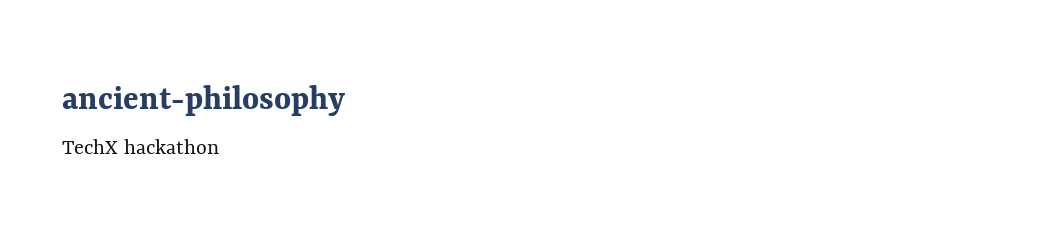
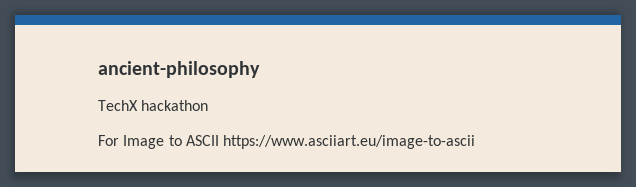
+ For Image to ASCII https://www.asciiart.eu/image-to-ascii

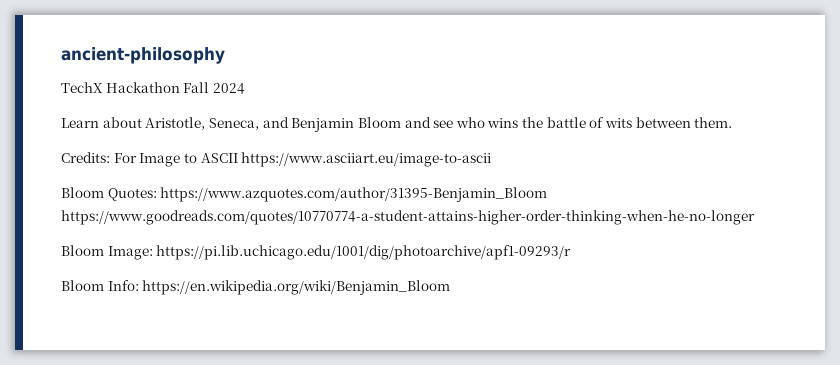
- TechX hackathon
- For Image to ASCII https://www.asciiart.eu/image-to-ascii
+ TechX Hackathon Fall 2024
+ Learn about Aristotle, Seneca, and Benjamin Bloom and see who wins the battle of wits between them.
+ Credits: For Image to ASCII https://www.asciiart.eu/image-to-ascii
+ Bloom Quotes: https://www.azquotes.com/author/31395-Benjamin_Bloom https://www.goodreads.com/quotes/10770774-a-student-attains-higher-order-thinking-when-he-no-longer
+ Bloom Image: https://pi.lib.uchicago.edu/1001/dig/photoarchive/apf1-09293/r
+ Bloom Info: https://en.wikipedia.org/wiki/Benjamin_Bloom

